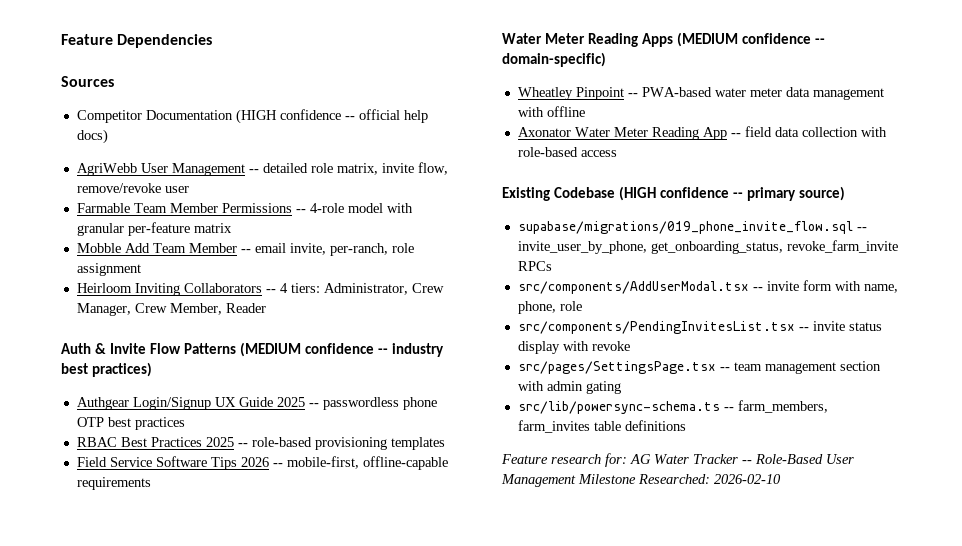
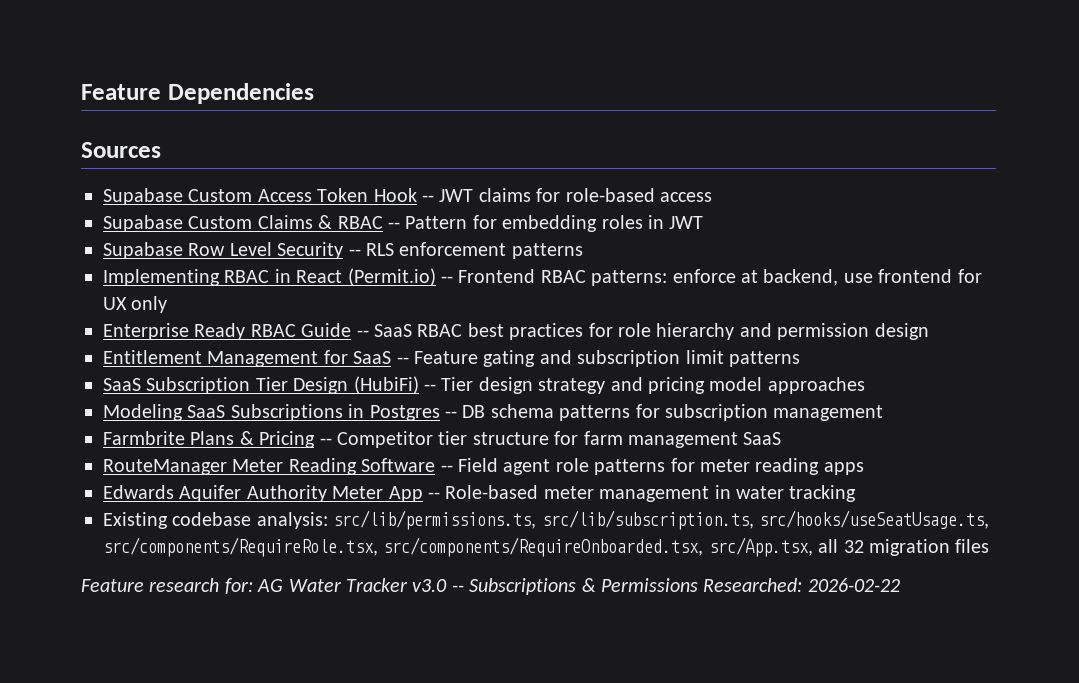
- Competitor Documentation (HIGH confidence -- official help docs)
- AgriWebb User Management -- detailed role matrix, invite flow, remove/revoke user
- Farmable Team Member Permissions -- 4-role model with granular per-feature matrix
- Mobble Add Team Member -- email invite, per-ranch, role assignment
- Heirloom Inviting Collaborators -- 4 tiers: Administrator, Crew Manager, Crew Member, Reader
- Auth & Invite Flow Patterns (MEDIUM confidence -- industry best practices)
- Authgear Login/Signup UX Guide 2025 -- passwordless phone OTP best practices
- RBAC Best Practices 2025 -- role-based provisioning templates
- Field Service Software Tips 2026 -- mobile-first, offline-capable requirements
- Water Meter Reading Apps (MEDIUM confidence -- domain-specific)
- Wheatley Pinpoint -- PWA-based water meter data management with offline
- Axonator Water Meter Reading App -- field data collection with role-based access
- Existing Codebase (HIGH confidence -- primary source)
- supabase/migrations/019_phone_invite_flow.sql -- invite_user_by_phone, get_onboarding_status, revoke_farm_invite RPCs
- src/components/AddUserModal.tsx -- invite form with name, phone, role
- src/components/PendingInvitesList.tsx -- invite status display with revoke
- src/pages/SettingsPage.tsx -- team management section with admin gating
- src/lib/powersync-schema.ts -- farm_members, farm_invites table definitions
+ Supabase Custom Access Token Hook -- JWT claims for role-based access
+ Supabase Custom Claims & RBAC -- Pattern for embedding roles in JWT
+ Supabase Row Level Security -- RLS enforcement patterns
+ Implementing RBAC in React (Permit.io) -- Frontend RBAC patterns: enforce at backend, use frontend for UX only
+ Enterprise Ready RBAC Guide -- SaaS RBAC best practices for role hierarchy and permission design
+ Entitlement Management for SaaS -- Feature gating and subscription limit patterns
+ SaaS Subscription Tier Design (HubiFi) -- Tier design strategy and pricing model approaches
+ Modeling SaaS Subscriptions in Postgres -- DB schema patterns for subscription management
+ Farmbrite Plans & Pricing -- Competitor tier structure for farm management SaaS
+ RouteManager Meter Reading Software -- Field agent role patterns for meter reading apps
+ Edwards Aquifer Authority Meter App -- Role-based meter management in water tracking
+ Existing codebase analysis: src/lib/permissions.ts, src/lib/subscription.ts, src/hooks/useSeatUsage.ts, src/components/RequireRole.tsx, src/components/RequireOnboarded.tsx, src/App.tsx, all 32 migration files
- Feature research for: AG Water Tracker -- Role-Based User Management Milestone Researched: 2026-02-10
+ Feature research for: AG Water Tracker v3.0 -- Subscriptions & Permissions Researched: 2026-02-22

